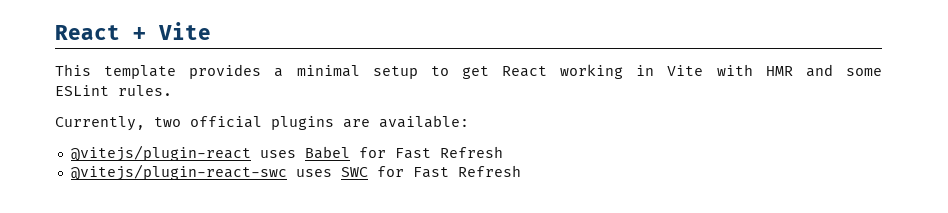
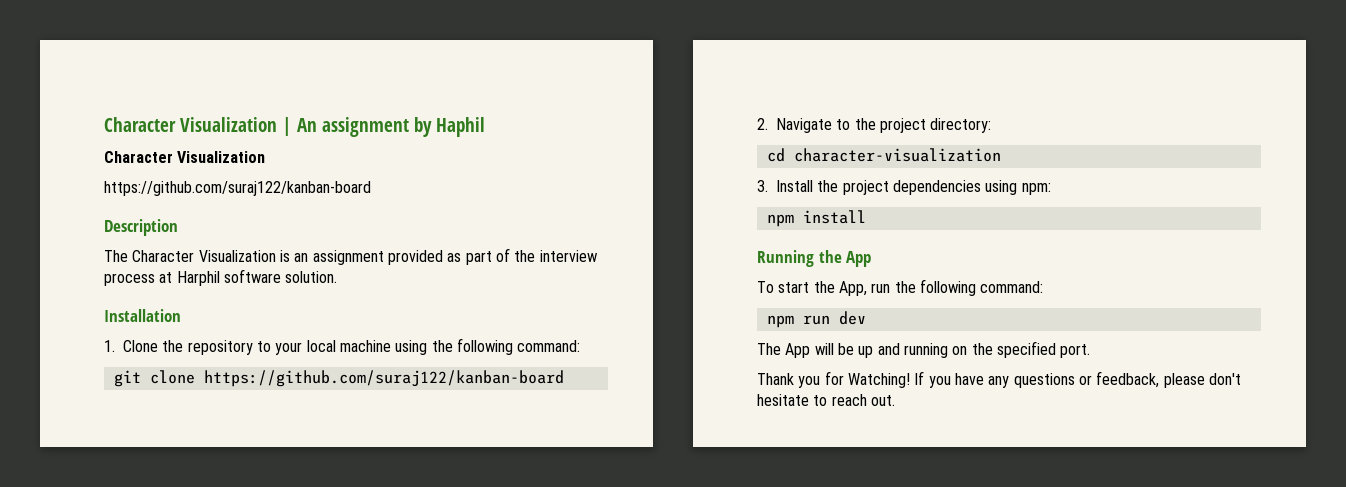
- React + Vite
- This template provides a minimal setup to get React working in Vite with HMR and some ESLint rules.
- Currently, two official plugins are available:
- @vitejs/plugin-react uses Babel for Fast Refresh
- @vitejs/plugin-react-swc uses SWC for Fast Refresh
+ Character Visualization | An assignment by Haphil
+ Character Visualization
+ https://github.com/suraj122/kanban-board
+ Description
+ The Character Visualization is an assignment provided as part of the interview process at Harphil software solution.
+ Installation
+ 1. Clone the repository to your local machine using the following command:
+ git clone https://github.com/suraj122/kanban-board
+ 2. Navigate to the project directory:
+ cd character-visualization
+ 3. Install the project dependencies using npm:
+ npm install
+ Running the App
+ To start the App, run the following command:
+ npm run dev
+ The App will be up and running on the specified port.
+ Thank you for Watching! If you have any questions or feedback, please don't hesitate to reach out.

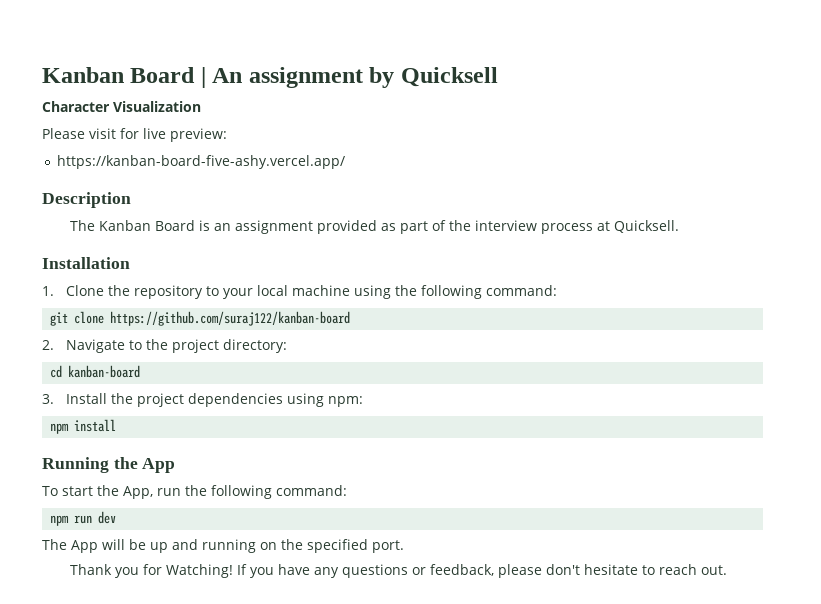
- Character Visualization | An assignment by Haphil
+ Kanban Board | An assignment by Quicksell
  Character Visualization
- https://github.com/suraj122/kanban-board
+ Please visit for live preview:
+ https://kanban-board-five-ashy.vercel.app/
- The Character Visualization is an assignment provided as part of the interview process at Harphil software solution.
+ The Kanban Board is an assignment provided as part of the interview process at Quicksell.
- cd character-visualization
+ cd kanban-board

